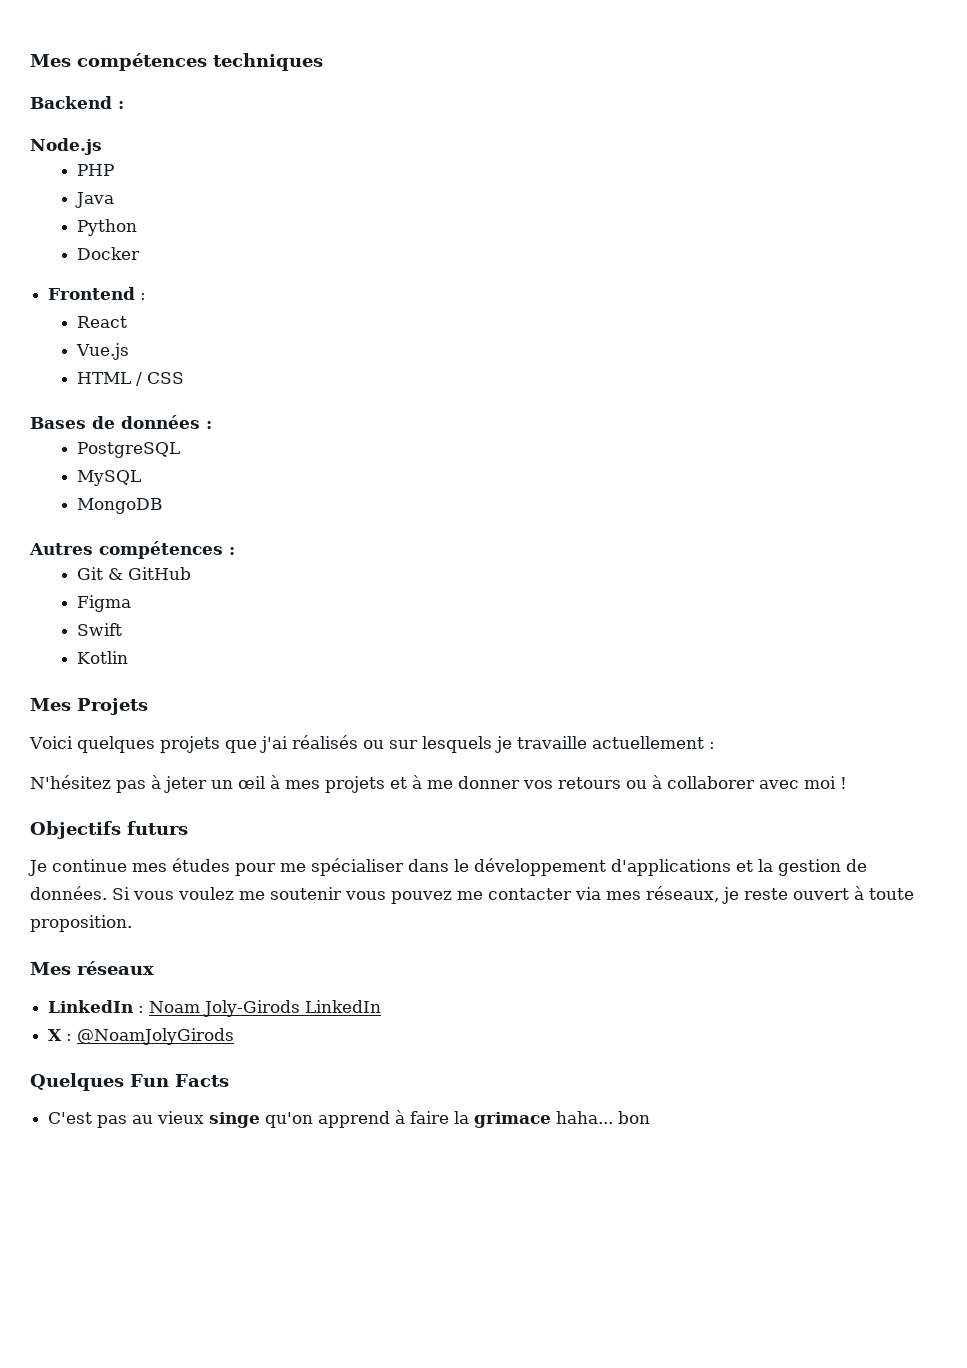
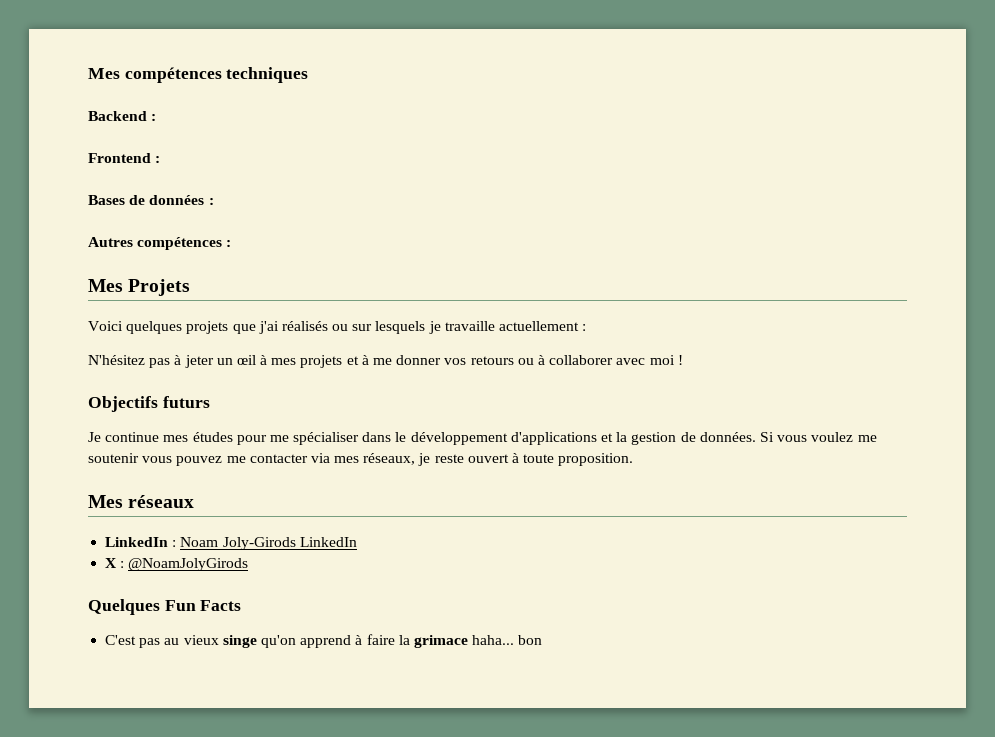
- Node.js
- PHP
- Java
- Python
- Docker
  Frontend :
- React
- Vue.js
- HTML / CSS
- PostgreSQL
- MySQL
- MongoDB
- Git & GitHub
- Figma
- Swift
- Kotlin

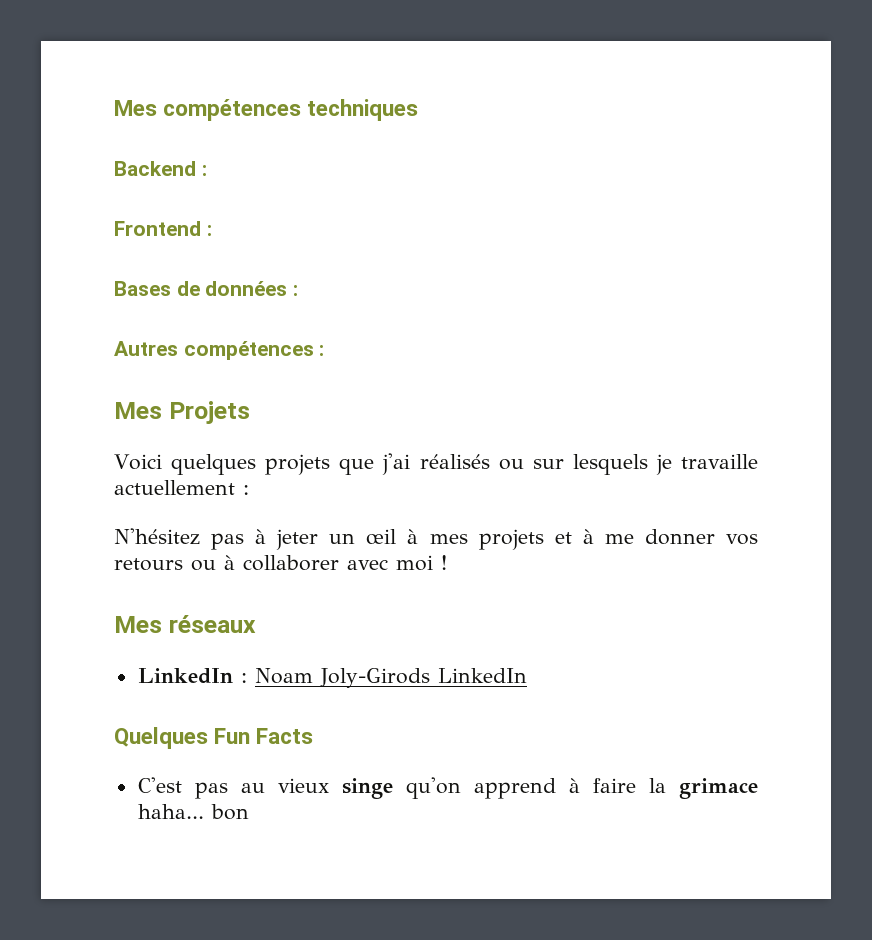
- Objectifs futurs
- Je continue mes études pour me spécialiser dans le développement d'applications et la gestion de données. Si vous voulez me soutenir vous pouvez me contacter via mes réseaux, je reste ouvert à toute proposition.
- X : @NoamJolyGirods

